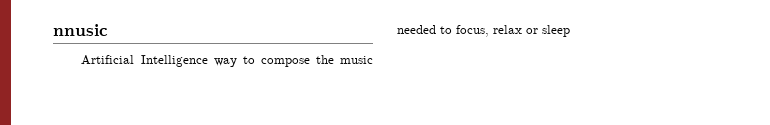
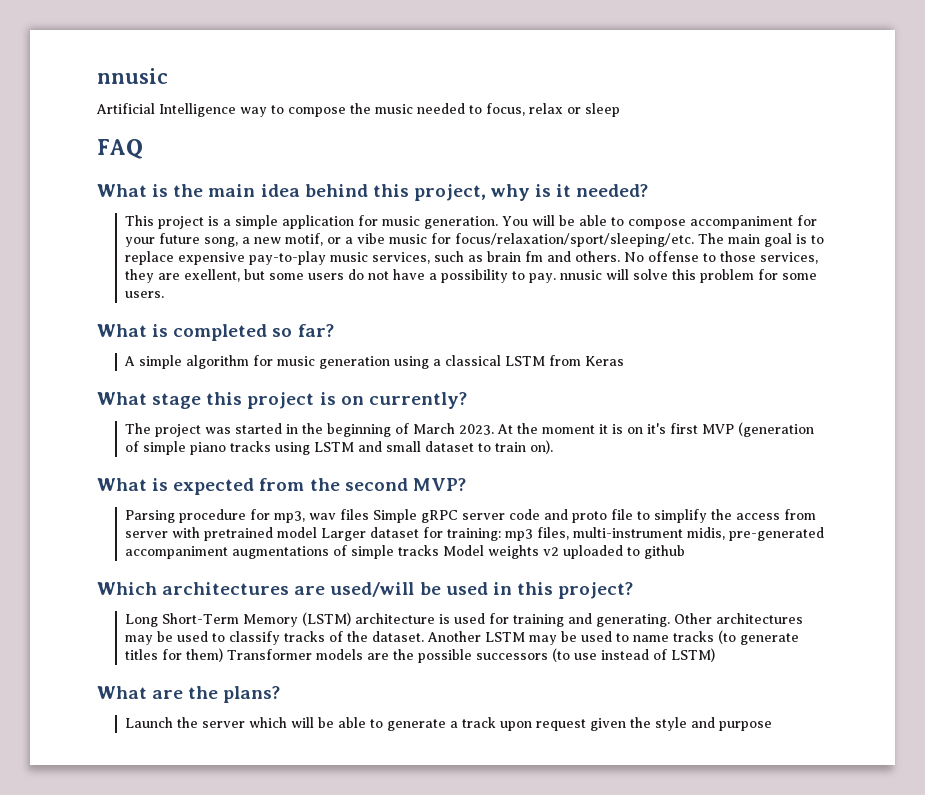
+ FAQ
+ What is the main idea behind this project, why is it needed?
+ This project is a simple application for music generation. You will be able to compose accompaniment for your future song, a new motif, or a vibe music for focus/relaxation/sport/sleeping/etc. The main goal is to replace expensive pay-to-play music services, such as brain fm and others. No offense to those services, they are exellent, but some users do not have a possibility to pay. nnusic will solve this problem for some users.
+ What is completed so far?
+ A simple algorithm for music generation using a classical LSTM from Keras
+ What stage this project is on currently?
+ The project was started in the beginning of March 2023. At the moment it is on it's first MVP (generation of simple piano tracks using LSTM and small dataset to train on).
+ What is expected from the second MVP?
+ Parsing procedure for mp3, wav files Simple gRPC server code and proto file to simplify the access from server with pretrained model Larger dataset for training: mp3 files, multi-instrument midis, pre-generated accompaniment augmentations of simple tracks Model weights v2 uploaded to github
+ Which architectures are used/will be used in this project?
+ Long Short-Term Memory (LSTM) architecture is used for training and generating. Other architectures may be used to classify tracks of the dataset. Another LSTM may be used to name tracks (to generate titles for them) Transformer models are the possible successors (to use instead of LSTM)
+ What are the plans?
+ Launch the server which will be able to generate a track upon request given the style and purpose

